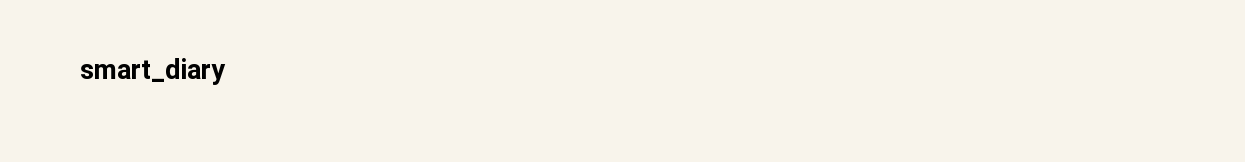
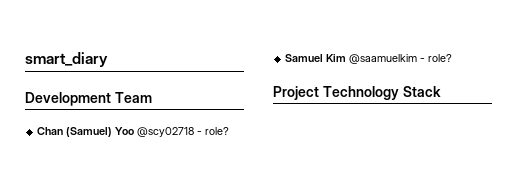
+ Development Team
+ Chan (Samuel) Yoo @scy02718 - role?
+ Samuel Kim @saamuelkim - role?
+ Project Technology Stack

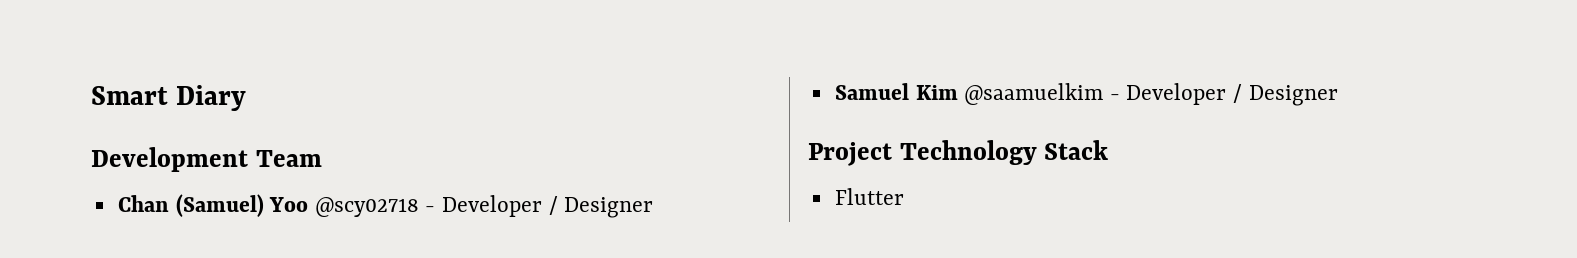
- smart_diary
+ Smart Diary
- Chan (Samuel) Yoo @scy02718 - role?
+ Chan (Samuel) Yoo @scy02718 - Developer / Designer
- Samuel Kim @saamuelkim - role?
+ Samuel Kim @saamuelkim - Developer / Designer
+ Flutter

